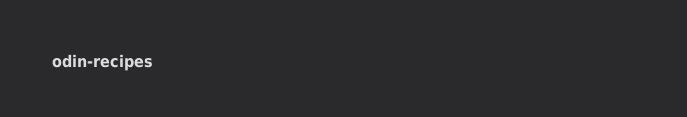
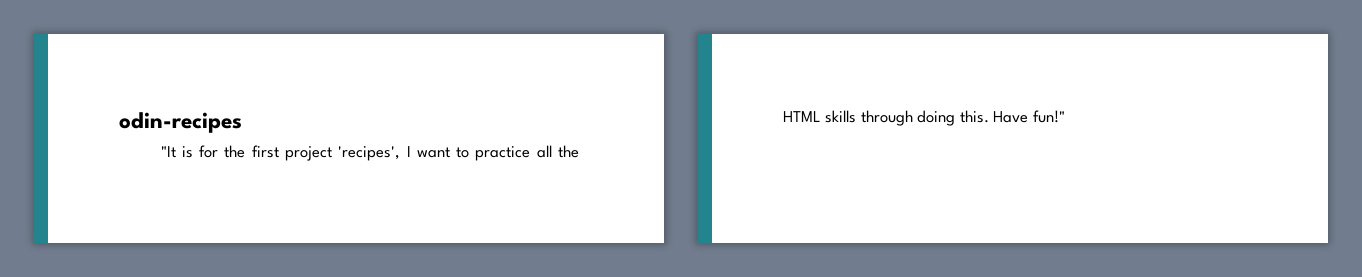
+ "It is for the first project 'recipes', I want to practice all the HTML skills through doing this. Have fun!"

